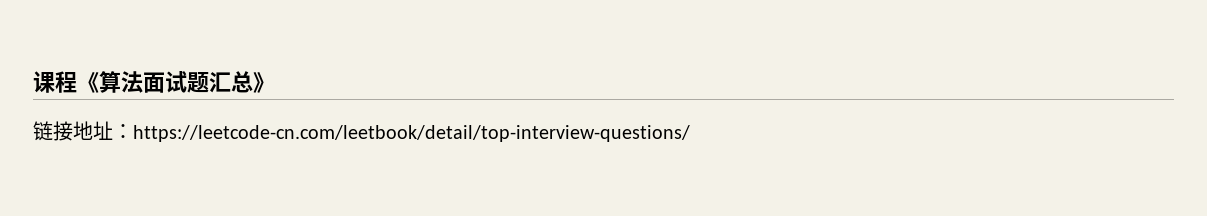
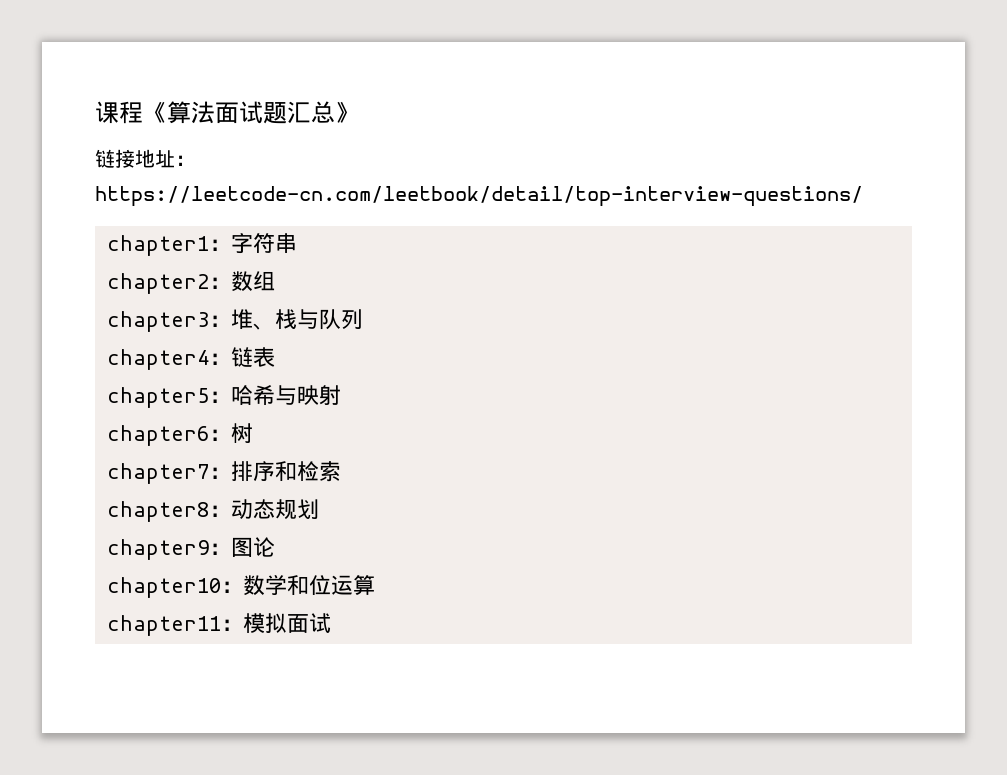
+ chapter1：字符串
+ chapter2：数组
+ chapter3：堆、栈与队列
+ chapter4：链表
+ chapter5：哈希与映射
+ chapter6：树
+ chapter7：排序和检索
+ chapter8：动态规划
+ chapter9：图论
+ chapter10：数学和位运算
+ chapter11：模拟面试

